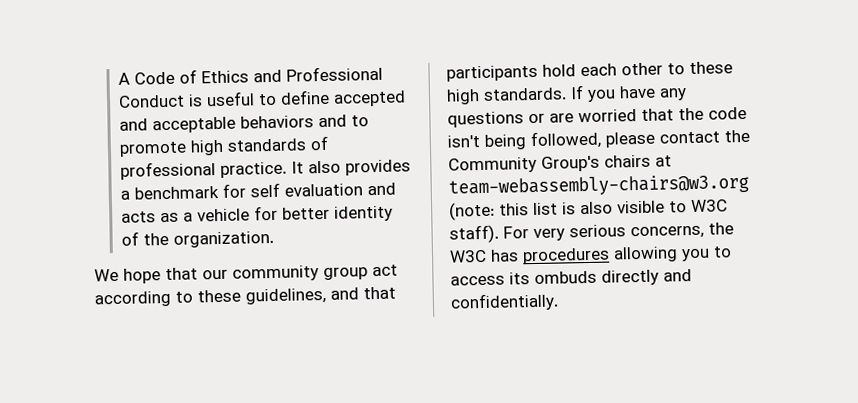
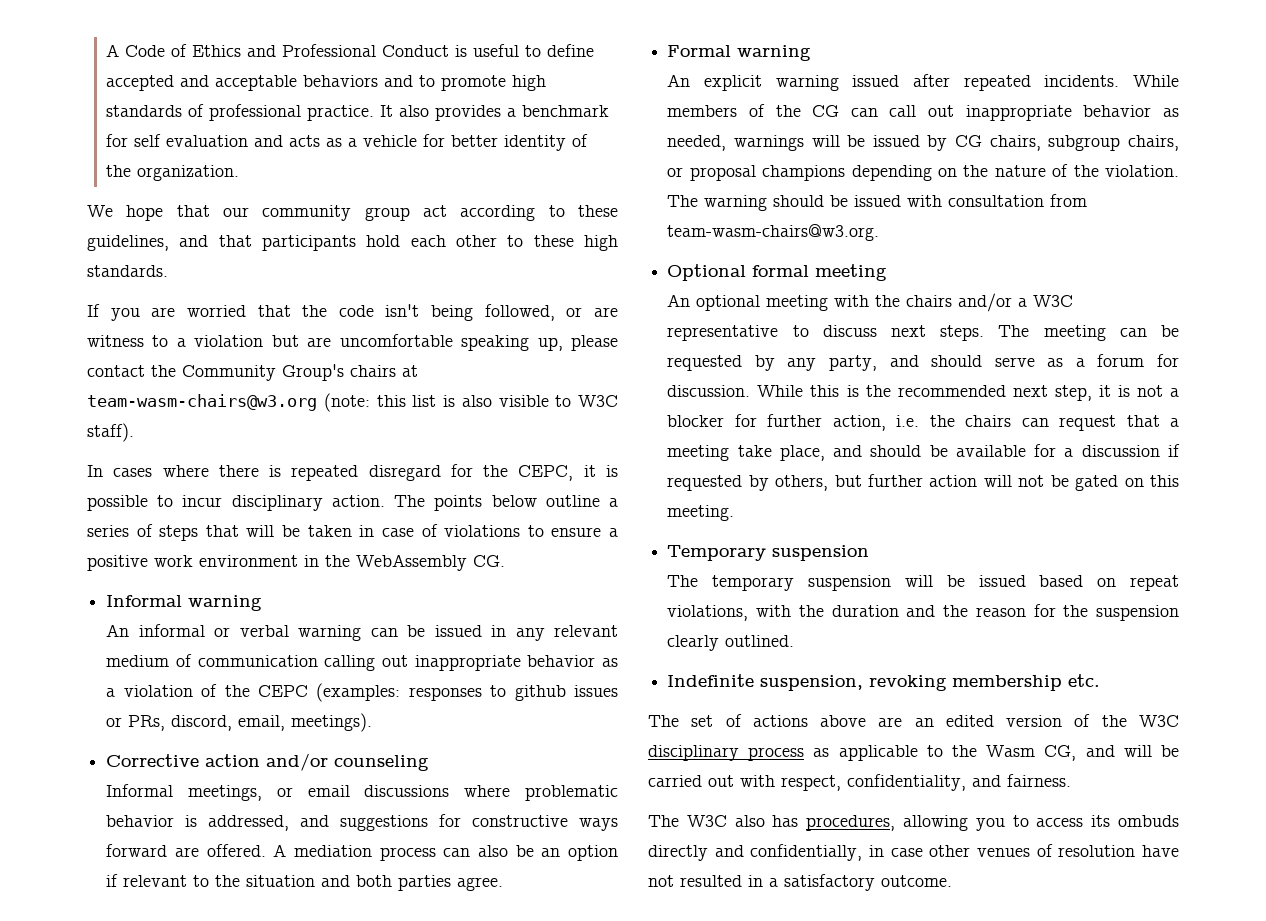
- We hope that our community group act according to these guidelines, and that participants hold each other to these high standards. If you have any questions or are worried that the code isn't being followed, please contact the Community Group's chairs at team-webassembly-chairs@w3.org (note: this list is also visible to W3C staff). For very serious concerns, the W3C has procedures allowing you to access its ombuds directly and confidentially.
+ We hope that our community group act according to these guidelines, and that participants hold each other to these high standards.
+ If you are worried that the code isn't being followed, or are witness to a violation but are uncomfortable speaking up, please contact the Community Group's chairs at team-wasm-chairs@w3.org (note: this list is also visible to W3C staff).
+ In cases where there is repeated disregard for the CEPC, it is possible to incur disciplinary action. The points below outline a series of steps that will be taken in case of violations to ensure a positive work environment in the WebAssembly CG.
+ Informal warning
+ An informal or verbal warning can be issued in any relevant medium of communication calling out inappropriate behavior as a violation of the CEPC (examples: responses to github issues or PRs, discord, email, meetings).
+ Corrective action and/or counseling
+ Informal meetings, or email discussions where problematic behavior is addressed, and suggestions for constructive ways forward are offered. A mediation process can also be an option if relevant to the situation and both parties agree.
+ Formal warning
+ An explicit warning issued after repeated incidents. While members of the CG can call out inappropriate behavior as needed, warnings will be issued by CG chairs, subgroup chairs, or proposal champions depending on the nature of the violation. The warning should be issued with consultation from team-wasm-chairs@w3.org.
+ Optional formal meeting
+ An optional meeting with the chairs and/or a W3C representative to discuss next steps. The meeting can be requested by any party, and should serve as a forum for discussion. While this is the recommended next step, it is not a blocker for further action, i.e. the chairs can request that a meeting take place, and should be available for a discussion if requested by others, but further action will not be gated on this meeting.
+ Temporary suspension
+ The temporary suspension will be issued based on repeat violations, with the duration and the reason for the suspension clearly outlined.
+ Indefinite suspension, revoking membership etc.
+ The set of actions above are an edited version of the W3C disciplinary process as applicable to the Wasm CG, and will be carried out with respect, confidentiality, and fairness.
+ The W3C also has procedures, allowing you to access its ombuds directly and confidentially, in case other venues of resolution have not resulted in a satisfactory outcome.

